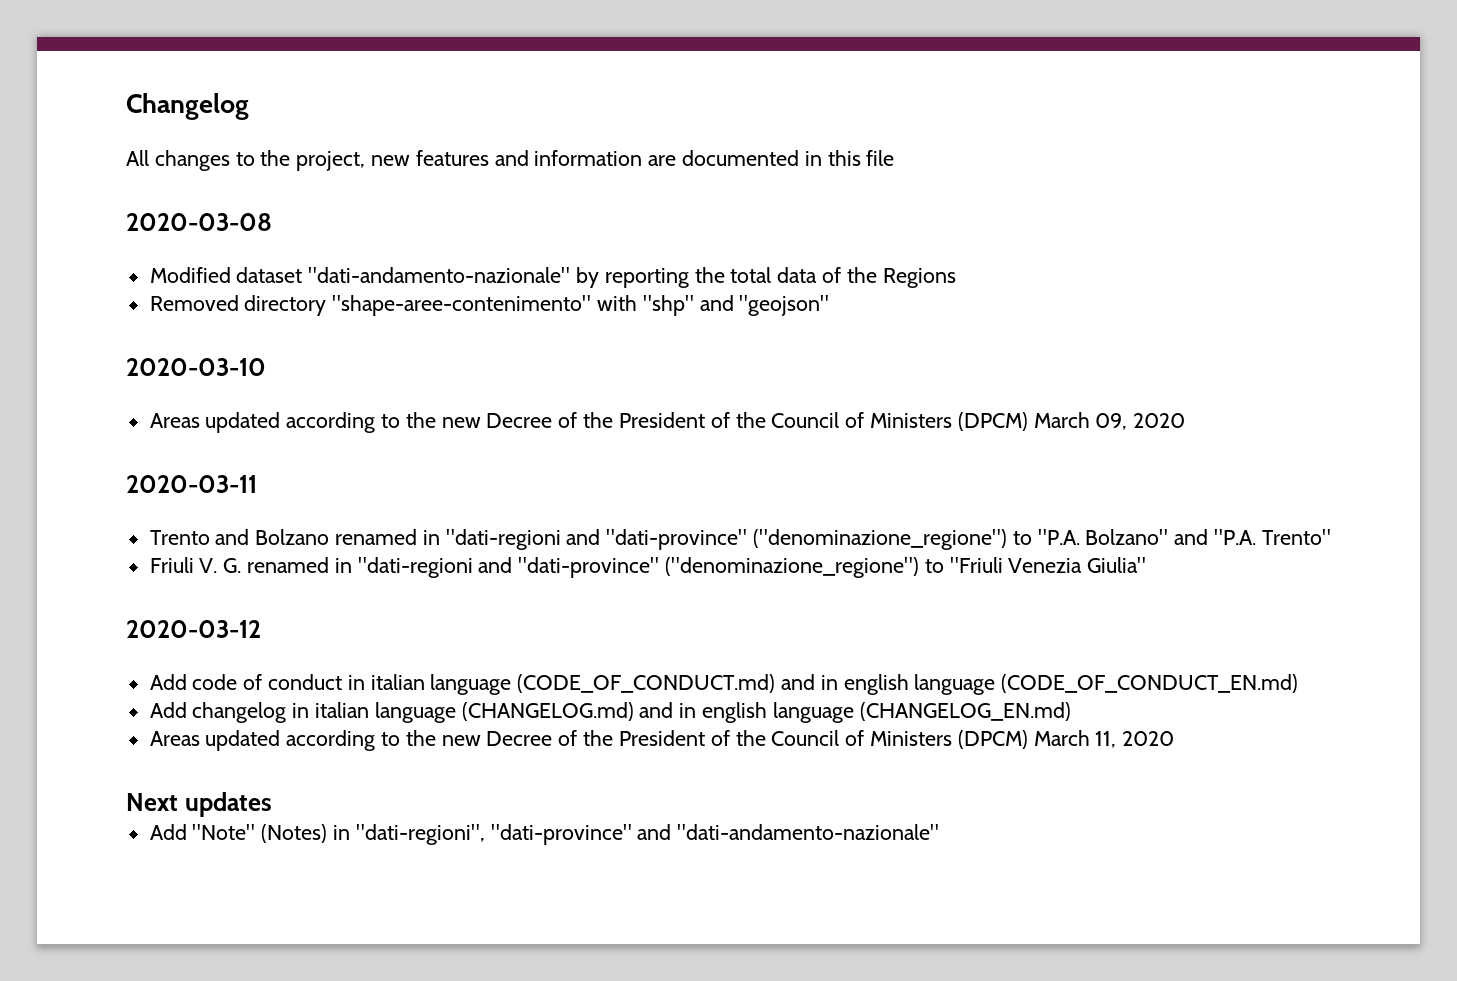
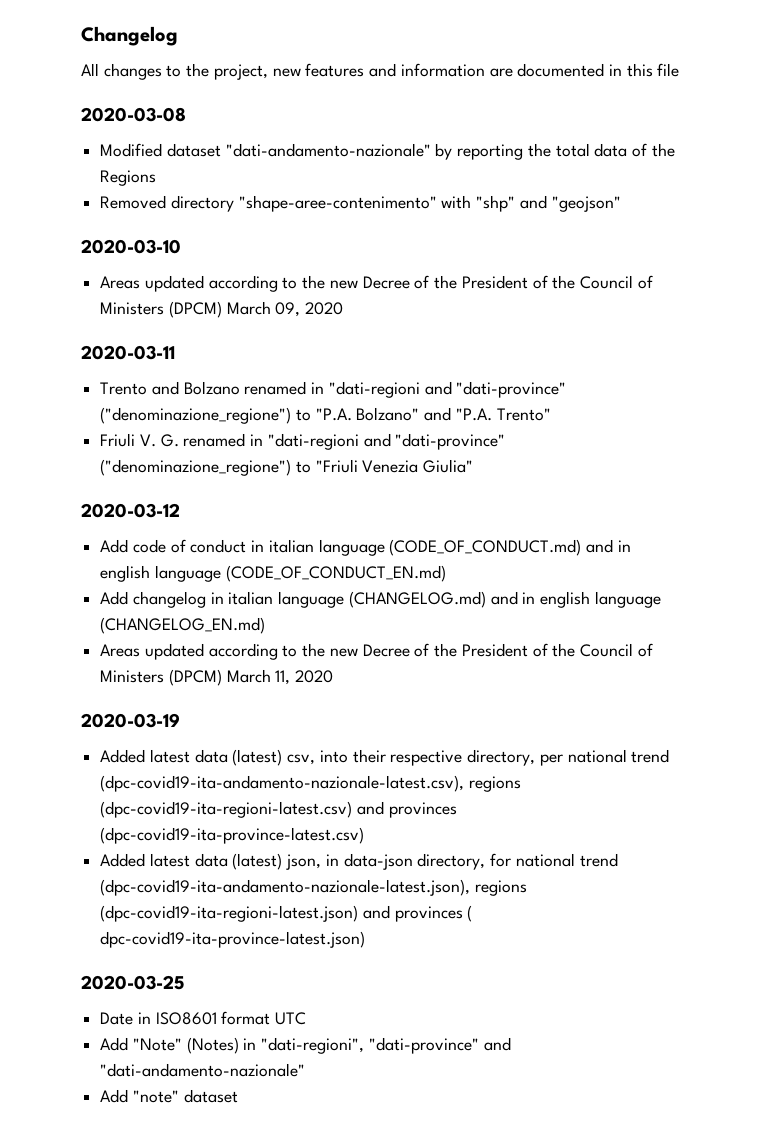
- Next updates
+ 2020-03-19
+ Added latest data (latest) csv, into their respective directory, per national trend (dpc-covid19-ita-andamento-nazionale-latest.csv), regions (dpc-covid19-ita-regioni-latest.csv) and provinces (dpc-covid19-ita-province-latest.csv)
+ Added latest data (latest) json, in data-json directory, for national trend (dpc-covid19-ita-andamento-nazionale-latest.json), regions (dpc-covid19-ita-regioni-latest.json) and provinces ( dpc-covid19-ita-province-latest.json)
+ 2020-03-25
+ Date in ISO8601 format UTC
+ Add "note" dataset

